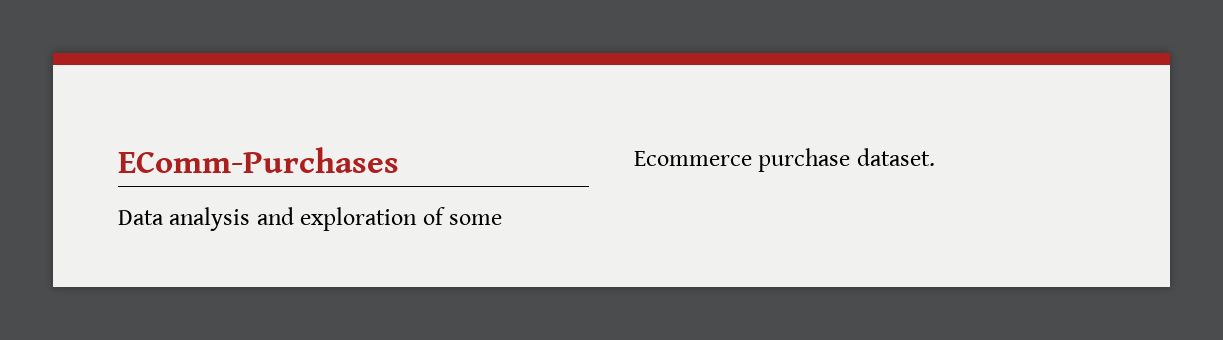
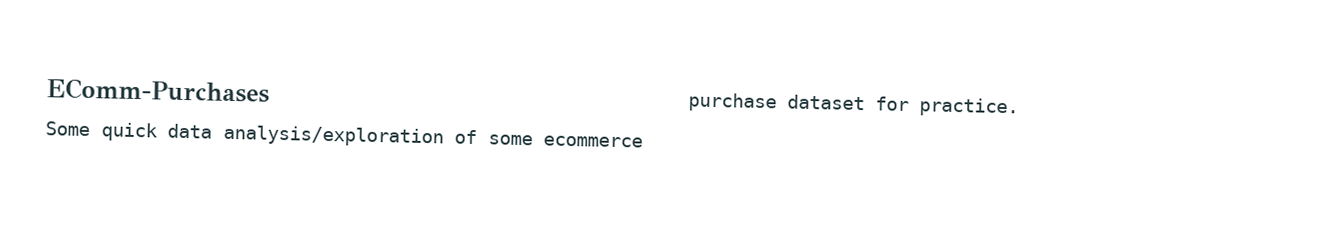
- Data analysis and exploration of some Ecommerce purchase dataset.
+ Some quick data analysis/exploration of some ecommerce purchase dataset for practice.

